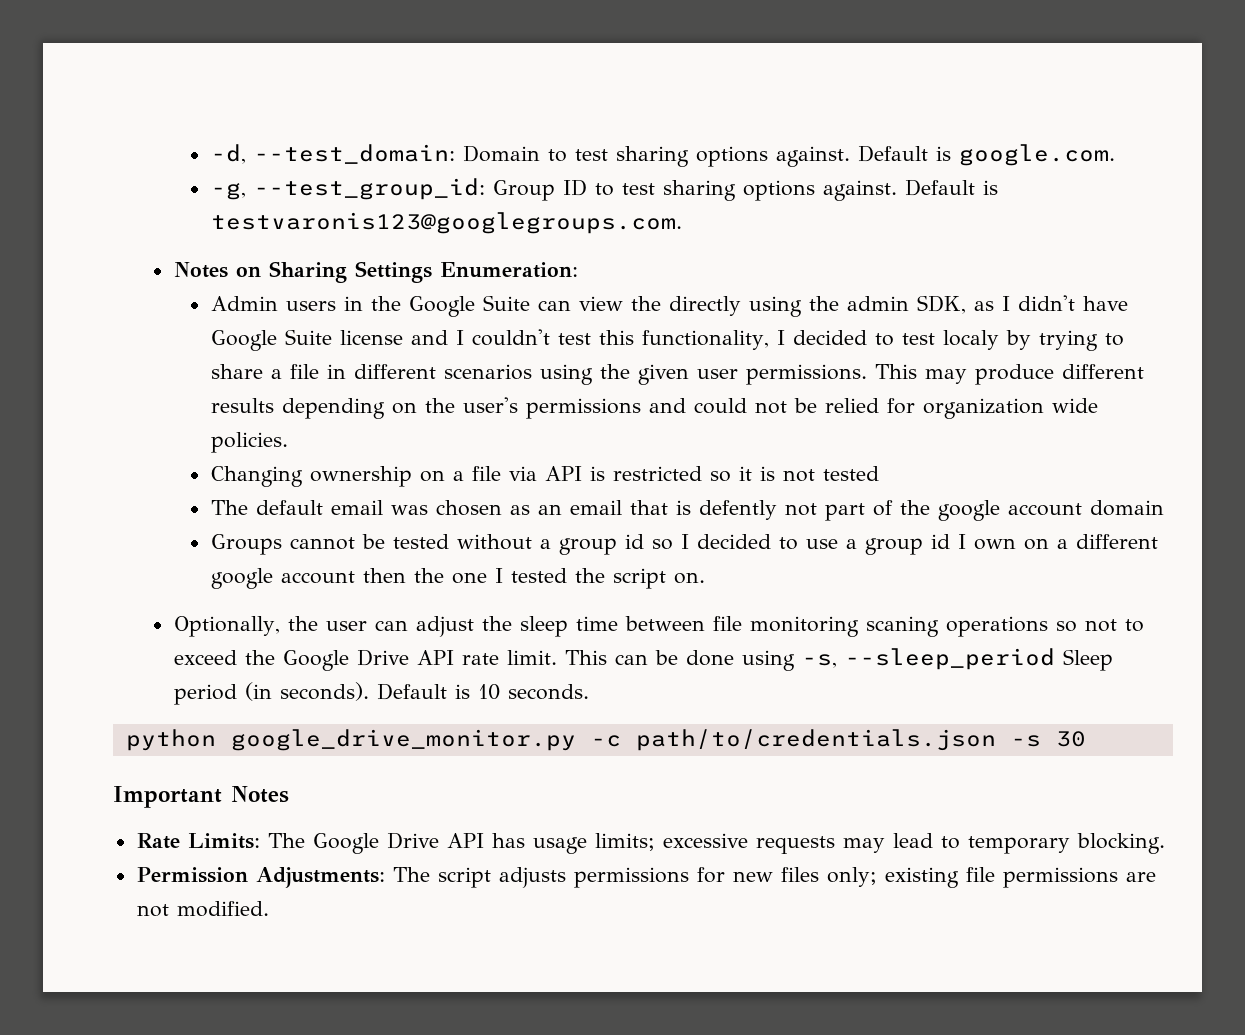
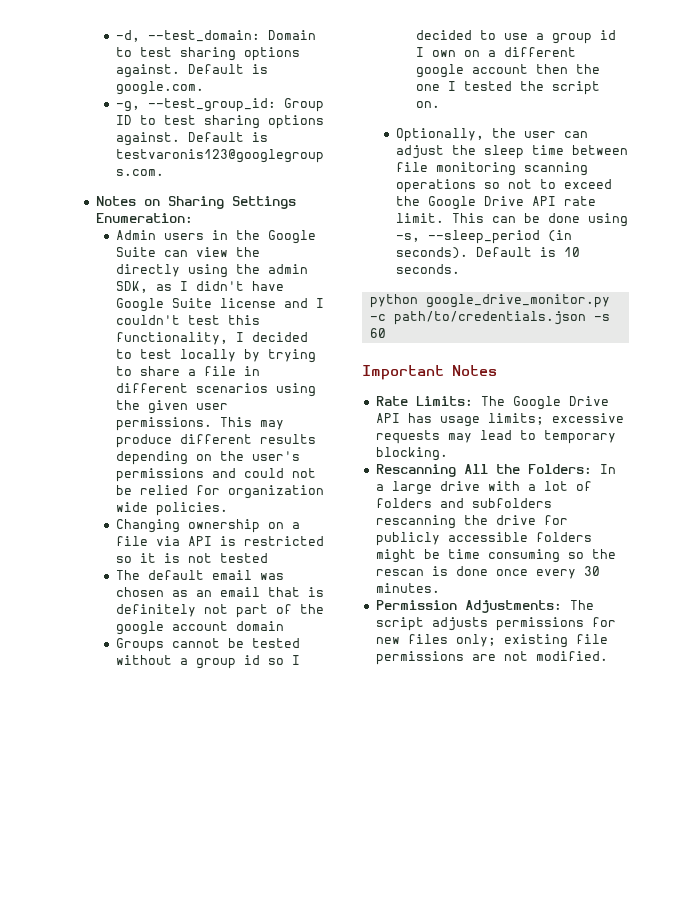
- Admin users in the Google Suite can view the directly using the admin SDK, as I didn't have Google Suite license and I couldn't test this functionality, I decided to test localy by trying to share a file in different scenarios using the given user permissions.
+ Admin users in the Google Suite can view the directly using the admin SDK, as I didn't have Google Suite license and I couldn't test this functionality, I decided to test locally by trying to share a file in different scenarios using the given user permissions.
- The default email was chosen as an email that is defently not part of the google account domain
+ The default email was chosen as an email that is definitely not part of the google account domain
- Optionally, the user can adjust the sleep time between file monitoring scaning operations so not to exceed the Google Drive API rate limit.
+ Optionally, the user can adjust the sleep time between file monitoring scanning operations so not to exceed the Google Drive API rate limit.
- This can be done using -s, --sleep_period Sleep period (in seconds).
+ This can be done using -s, --sleep_period (in seconds).
- python google_drive_monitor.py -c path/to/credentials.json -s 30
+ python google_drive_monitor.py -c path/to/credentials.json -s 60
+ Rescanning All the Folders: In a large drive with a lot of folders and subfolders rescanning the drive for publicly accessible folders might be time consuming so the rescan is done once every 30 minutes.

